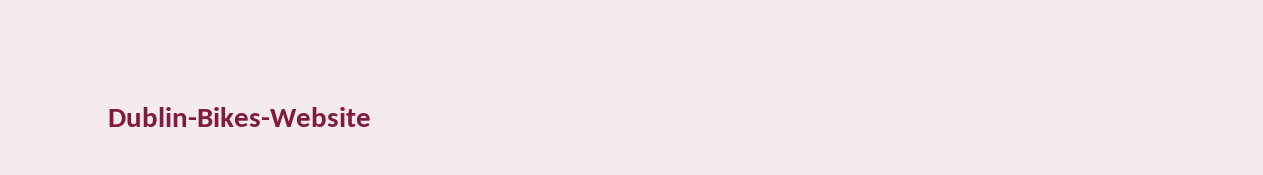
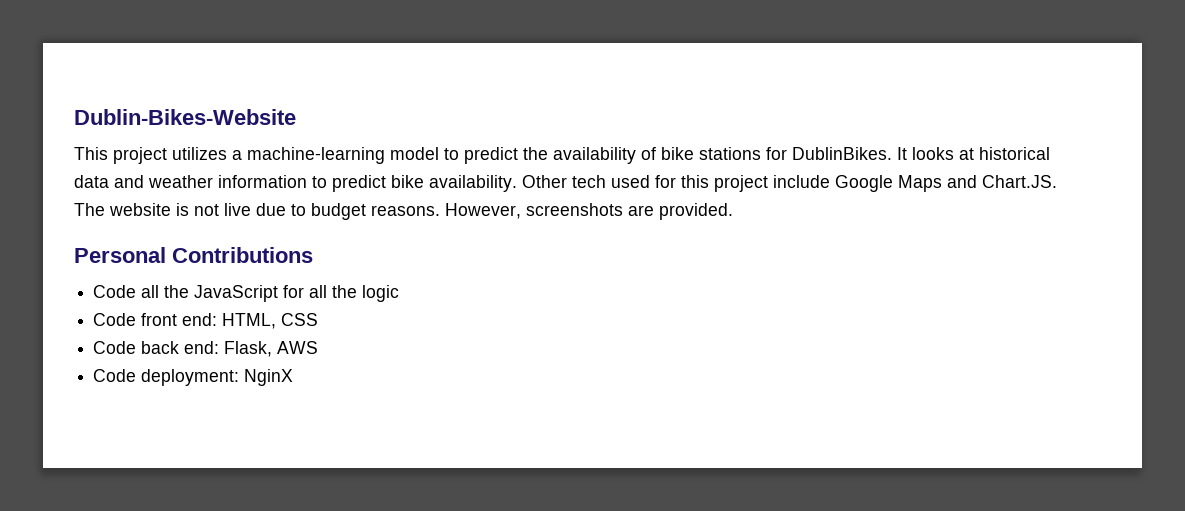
+ This project utilizes a machine-learning model to predict the availability of bike stations for DublinBikes. It looks at historical data and weather information to predict bike availability. Other tech used for this project include Google Maps and Chart.JS. The website is not live due to budget reasons. However, screenshots are provided.
+ Personal Contributions
+ Code all the JavaScript for all the logic
+ Code front end: HTML, CSS
+ Code back end: Flask, AWS
+ Code deployment: NginX

